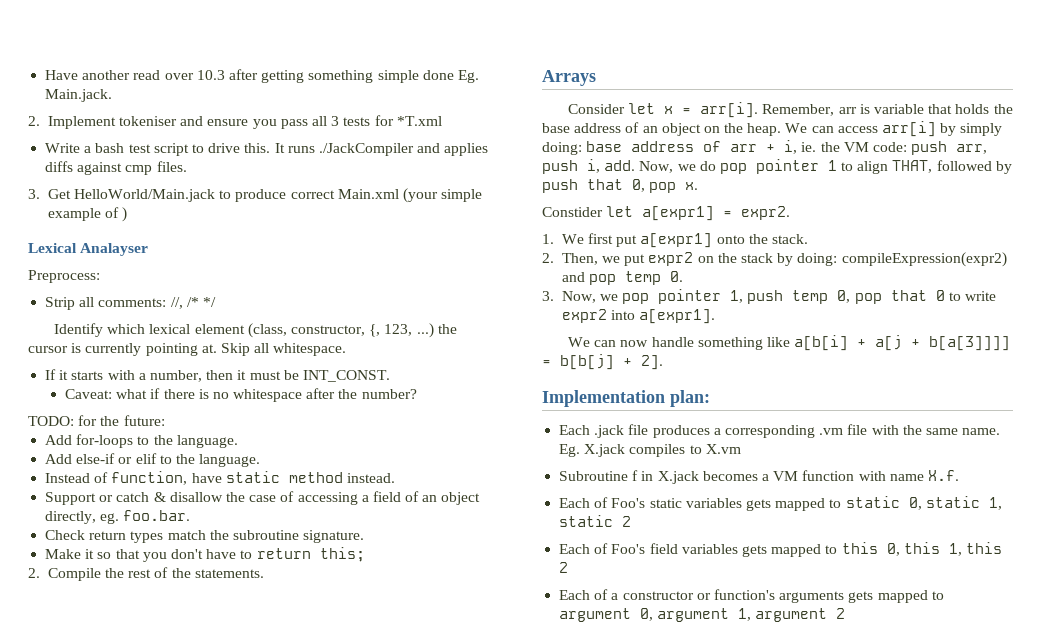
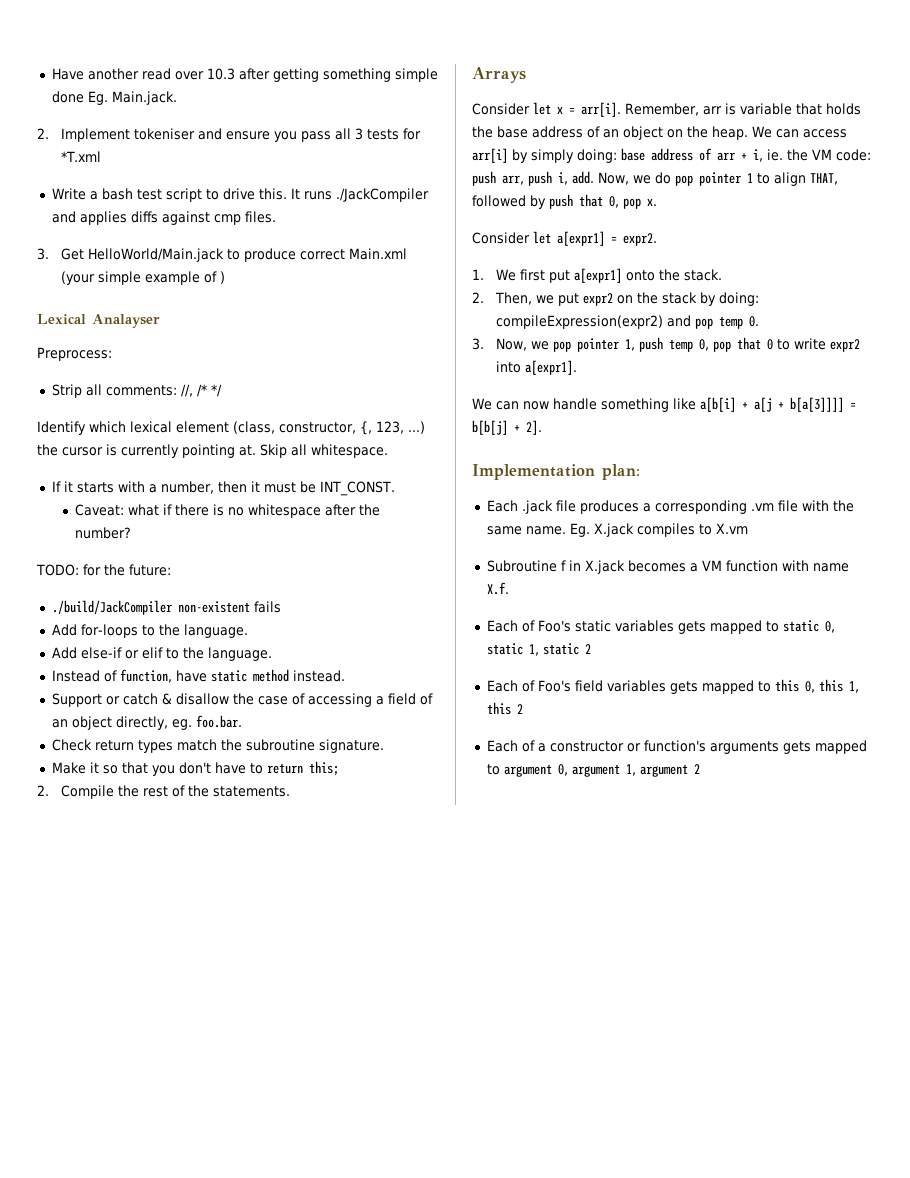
+ ./build/JackCompiler non-existent fails
- Constider let a[expr1] = expr2.
+ Consider let a[expr1] = expr2.

